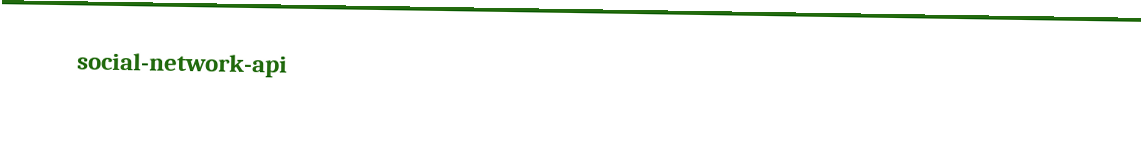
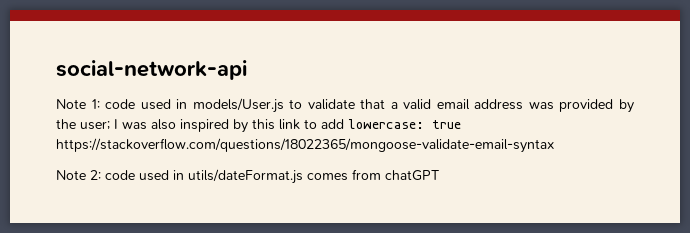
+ Note 1: code used in models/User.js to validate that a valid email address was provided by the user; I was also inspired by this link to add lowercase: true https://stackoverflow.com/questions/18022365/mongoose-validate-email-syntax
+ Note 2: code used in utils/dateFormat.js comes from chatGPT

